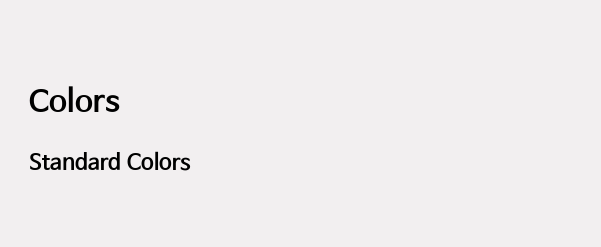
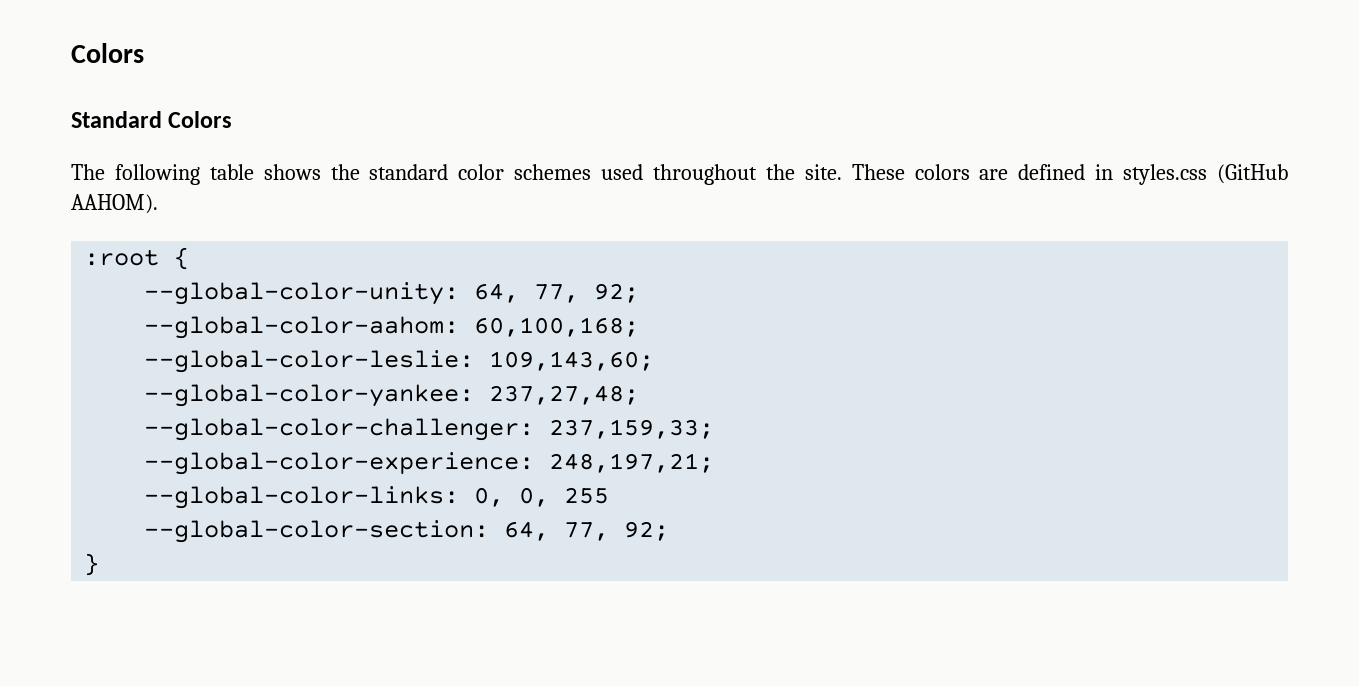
+ The following table shows the standard color schemes used throughout the site. These colors are defined in styles.css (GitHub AAHOM).
+ :root {
+ --global-color-unity: 64, 77, 92;
+ --global-color-aahom: 60,100,168;
+ --global-color-leslie: 109,143,60;
+ --global-color-yankee: 237,27,48;
+ --global-color-challenger: 237,159,33;
+ --global-color-experience: 248,197,21;
+ --global-color-links: 0, 0, 255
+ --global-color-section: 64, 77, 92;
+ }

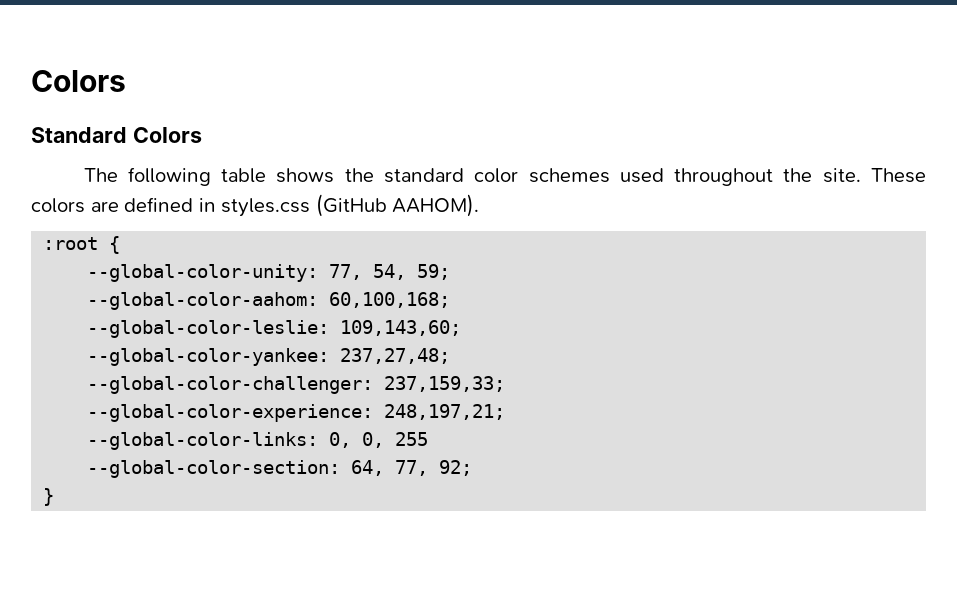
- --global-color-unity: 64, 77, 92;
+ --global-color-unity: 77, 54, 59;

